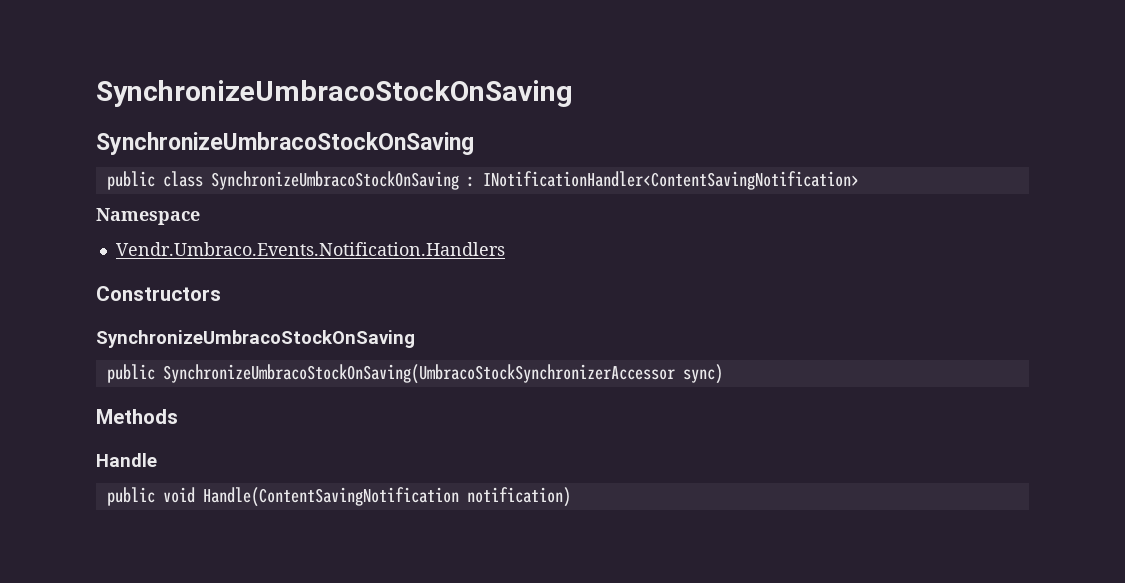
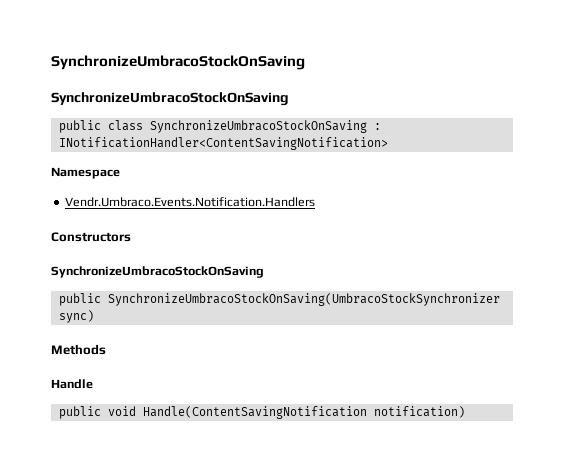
- public SynchronizeUmbracoStockOnSaving(UmbracoStockSynchronizerAccessor sync)
+ public SynchronizeUmbracoStockOnSaving(UmbracoStockSynchronizer sync)

